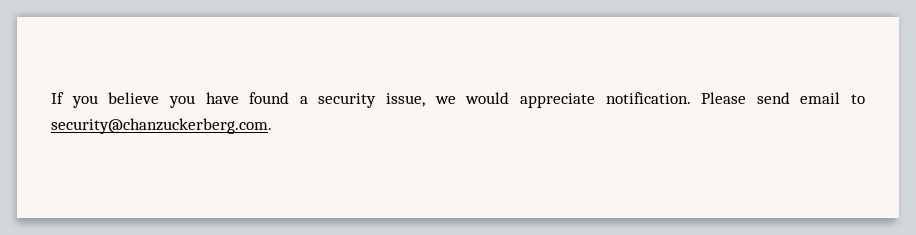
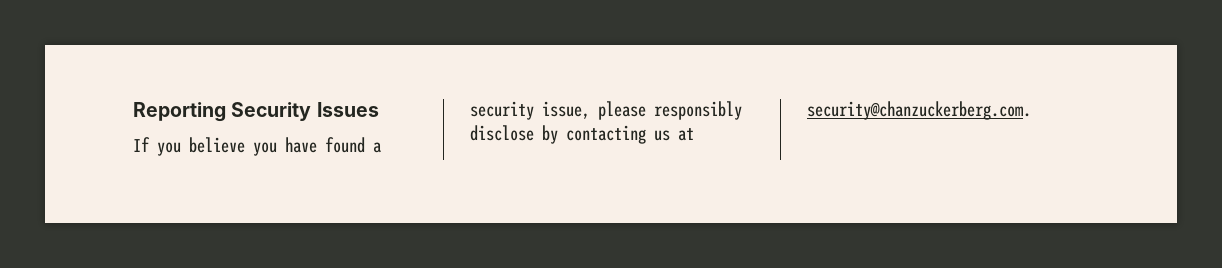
+ Reporting Security Issues
- If you believe you have found a security issue, we would appreciate notification. Please send email to security@chanzuckerberg.com.
+ If you believe you have found a security issue, please responsibly disclose by contacting us at security@chanzuckerberg.com.

